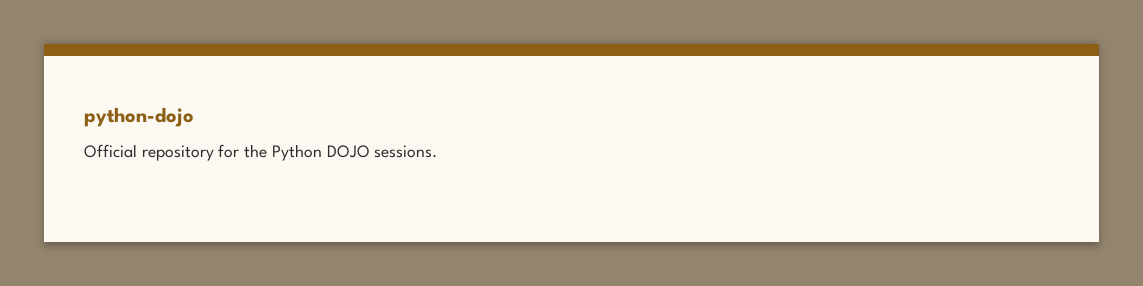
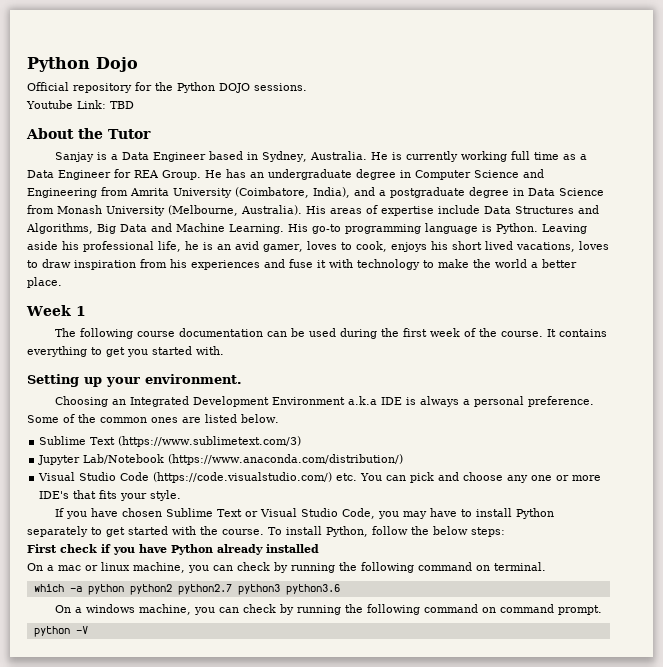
- python-dojo
+ Python Dojo
+ Youtube Link: TBD
+ About the Tutor
+ Sanjay is a Data Engineer based in Sydney, Australia. He is currently working full time as a Data Engineer for REA Group. He has an undergraduate degree in Computer Science and Engineering from Amrita University (Coimbatore, India), and a postgraduate degree in Data Science from Monash University (Melbourne, Australia). His areas of expertise include Data Structures and Algorithms, Big Data and Machine Learning. His go-to programming language is Python. Leaving aside his professional life, he is an avid gamer, loves to cook, enjoys his short lived vacations, loves to draw inspiration from his experiences and fuse it with technology to make the world a better place.
+ Week 1
+ The following course documentation can be used during the first week of the course. It contains everything to get you started with.
+ Setting up your environment.
+ Choosing an Integrated Development Environment a.k.a IDE is always a personal preference. Some of the common ones are listed below.
+ Sublime Text (https://www.sublimetext.com/3)
+ Jupyter Lab/Notebook (https://www.anaconda.com/distribution/)
+ Visual Studio Code (https://code.visualstudio.com/) etc. You can pick and choose any one or more IDE's that fits your style.
+ If you have chosen Sublime Text or Visual Studio Code, you may have to install Python separately to get started with the course. To install Python, follow the below steps:
+ First check if you have Python already installed
+ On a mac or linux machine, you can check by running the following command on terminal.
+ which -a python python2 python2.7 python3 python3.6
+ On a windows machine, you can check by running the following command on command prompt.
+ python -V

